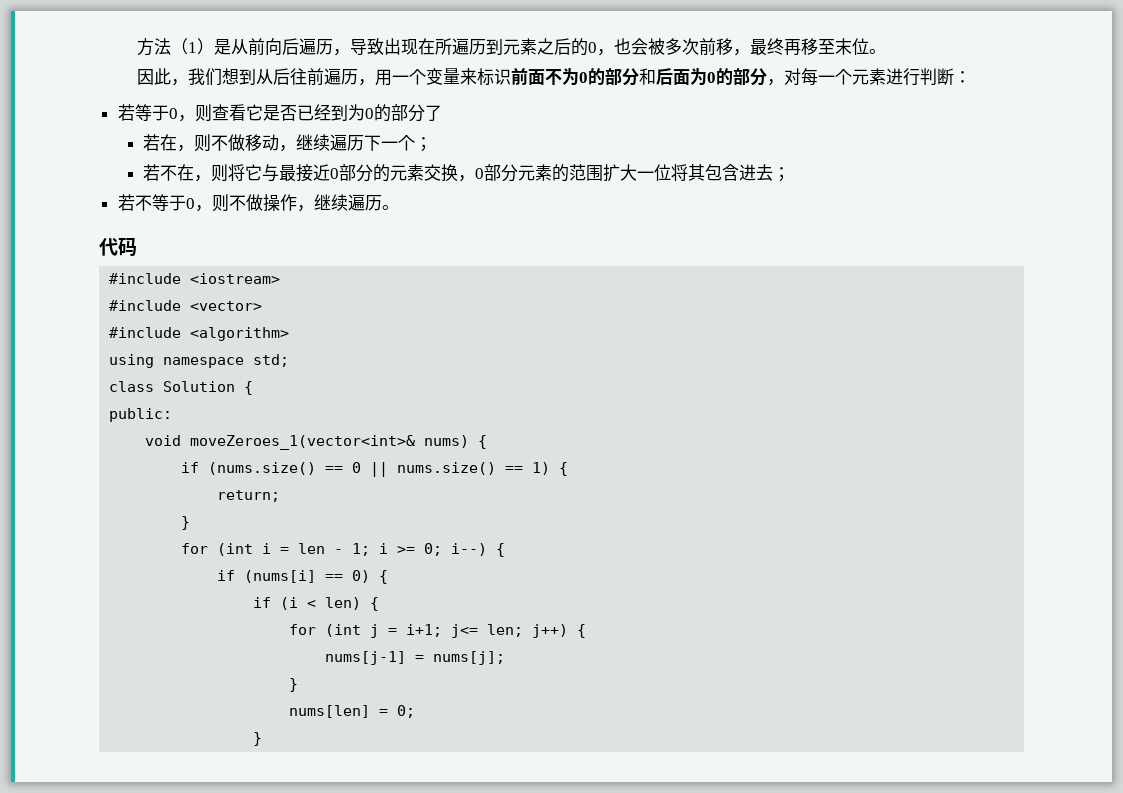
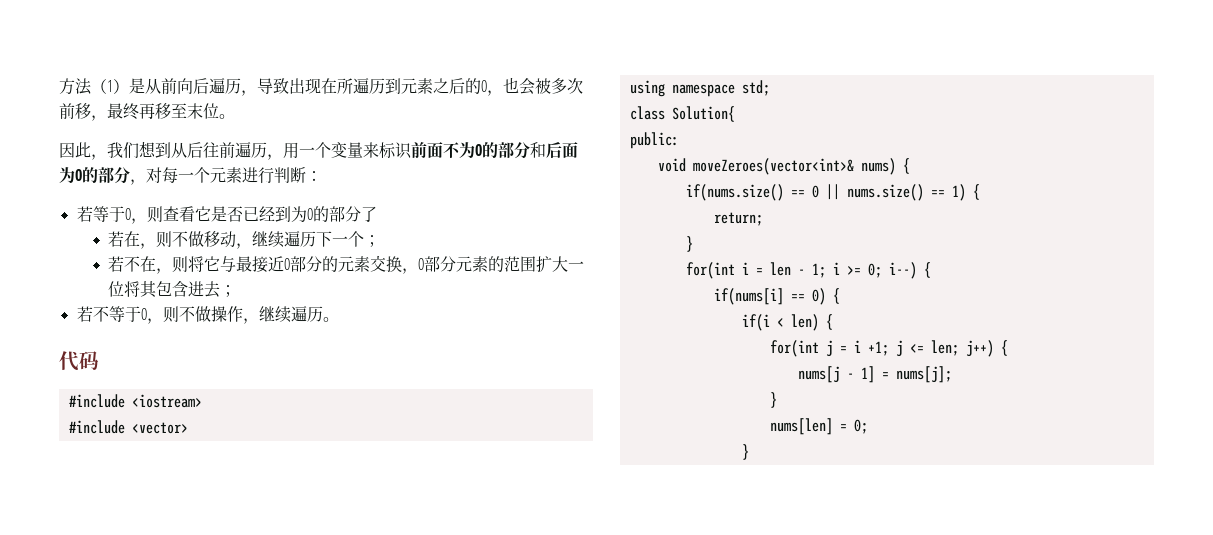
- #include <algorithm>
- class Solution {
+ class Solution{
- void moveZeroes_1(vector<int>& nums) {
+ void moveZeroes(vector<int>& nums) {
- if (nums.size() == 0 || nums.size() == 1) {
+ if(nums.size() == 0 || nums.size() == 1) {
- for (int i = len - 1; i >= 0; i--) {
+ for(int i = len - 1; i >= 0; i--) {
- if (nums[i] == 0) {
+ if(nums[i] == 0) {
- if (i < len) {
+ if(i < len) {
- for (int j = i+1; j<= len; j++) {
+ for(int j = i +1; j <= len; j++) {
- nums[j-1] = nums[j];
+ nums[j - 1] = nums[j];

